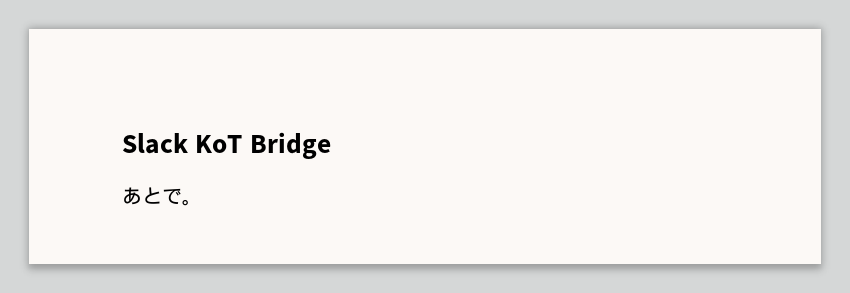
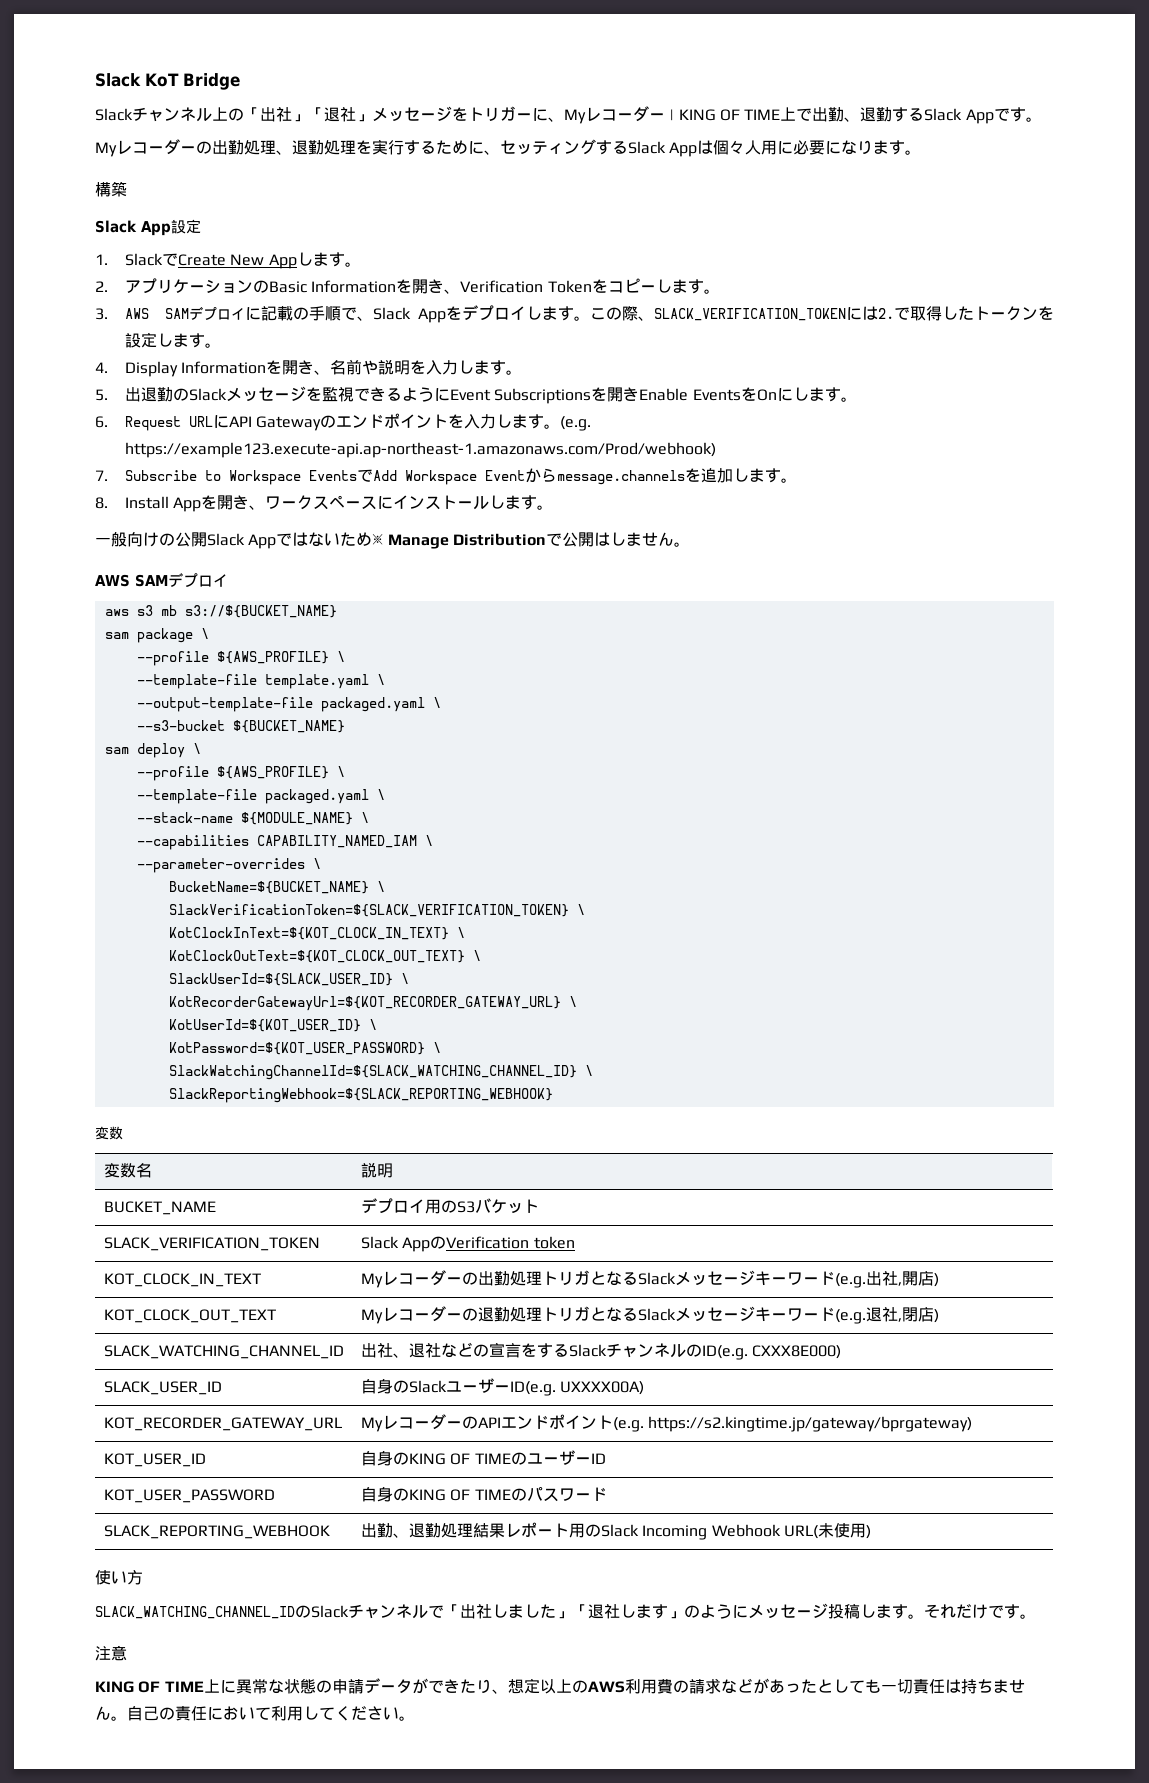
- あとで。
+ Slackチャンネル上の「出社」「退社」メッセージをトリガーに、Myレコーダー | KING OF TIME上で出勤、退勤するSlack Appです。
+ Myレコーダーの出勤処理、退勤処理を実行するために、セッティングするSlack Appは個々人用に必要になります。
+ 構築
+ Slack App設定
+ 1. SlackでCreate New Appします。
+ 2.アプリケーションのBasic Informationを開き、Verification Tokenをコピーします。
+ 3. AWS SAMデプロイに記載の手順で、Slack Appをデプロイします。この際、SLACK_VERIFICATION_TOKENには2.で取得したトークンを設定します。
+ 4. Display Informationを開き、名前や説明を入力します。
+ 5.出退勤のSlackメッセージを監視できるようにEvent Subscriptionsを開きEnable EventsをOnにします。
+ 6. Request URLにAPI Gatewayのエンドポイントを入力します。(e.g. https://example123.execute-api.ap-northeast-1.amazonaws.com/Prod/webhook)
+ 7. Subscribe to Workspace EventsでAdd Workspace Eventからmessage.channelsを追加します。
+ 8. Install Appを開き、ワークスペースにインストールします。
+ 一般向けの公開Slack Appではないため※ Manage Distributionで公開はしません。
+ AWS SAMデプロイ
+ aws s3 mb s3://${BUCKET_NAME}
+ sam package \
+ --profile ${AWS_PROFILE} \
+ --template-file template.yaml \
+ --output-template-file packaged.yaml \
+ --s3-bucket ${BUCKET_NAME}
+ sam deploy \
+ --profile ${AWS_PROFILE} \
+ --template-file packaged.yaml \
+ --stack-name ${MODULE_NAME} \
+ --capabilities CAPABILITY_NAMED_IAM \
+ --parameter-overrides \
+ BucketName=${BUCKET_NAME} \
+ SlackVerificationToken=${SLACK_VERIFICATION_TOKEN} \
+ KotClockInText=${KOT_CLOCK_IN_TEXT} \
+ KotClockOutText=${KOT_CLOCK_OUT_TEXT} \
+ SlackUserId=${SLACK_USER_ID} \
+ KotRecorderGatewayUrl=${KOT_RECORDER_GATEWAY_URL} \
+ KotUserId=${KOT_USER_ID} \
+ KotPassword=${KOT_USER_PASSWORD} \
+ SlackWatchingChannelId=${SLACK_WATCHING_CHANNEL_ID} \
+ SlackReportingWebhook=${SLACK_REPORTING_WEBHOOK}
+ 変数
+ 変数名 | 説明
+ BUCKET_NAME | デプロイ用のS3バケット
+ SLACK_VERIFICATION_TOKEN | Slack AppのVerification token
+ KOT_CLOCK_IN_TEXT | Myレコーダーの出勤処理トリガとなるSlackメッセージキーワード(e.g.出社,開店)
+ KOT_CLOCK_OUT_TEXT | Myレコーダーの退勤処理トリガとなるSlackメッセージキーワード(e.g.退社,閉店)
+ SLACK_WATCHING_CHANNEL_ID | 出社、退社などの宣言をするSlackチャンネルのID(e.g. CXXX8E000)
+ SLACK_USER_ID | 自身のSlackユーザーID(e.g. UXXXX00A)
+ KOT_RECORDER_GATEWAY_URL | MyレコーダーのAPIエンドポイント(e.g. https://s2.kingtime.jp/gateway/bprgateway)
+ KOT_USER_ID | 自身のKING OF TIMEのユーザーID
+ KOT_USER_PASSWORD | 自身のKING OF TIMEのパスワード
+ SLACK_REPORTING_WEBHOOK | 出勤、退勤処理結果レポート用のSlack Incoming Webhook URL(未使用)
+ 使い方
+ SLACK_WATCHING_CHANNEL_IDのSlackチャンネルで「出社しました」「退社します」のようにメッセージ投稿します。それだけです。
+ 注意
+ KING OF TIME上に異常な状態の申請データができたり、想定以上のAWS利用費の請求などがあったとしても一切責任は持ちません。自己の責任において利用してください。

